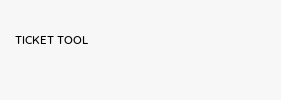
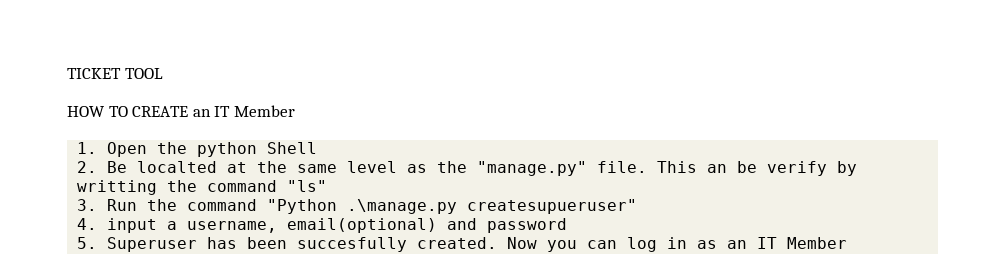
+ HOW TO CREATE an IT Member
+ 1. Open the python Shell
+ 2. Be localted at the same level as the "manage.py" file. This an be verify by writting the command "ls"
+ 3. Run the command "Python .\manage.py createsupueruser"
+ 4. input a username, email(optional) and password
+ 5. Superuser has been succesfully created. Now you can log in as an IT Member

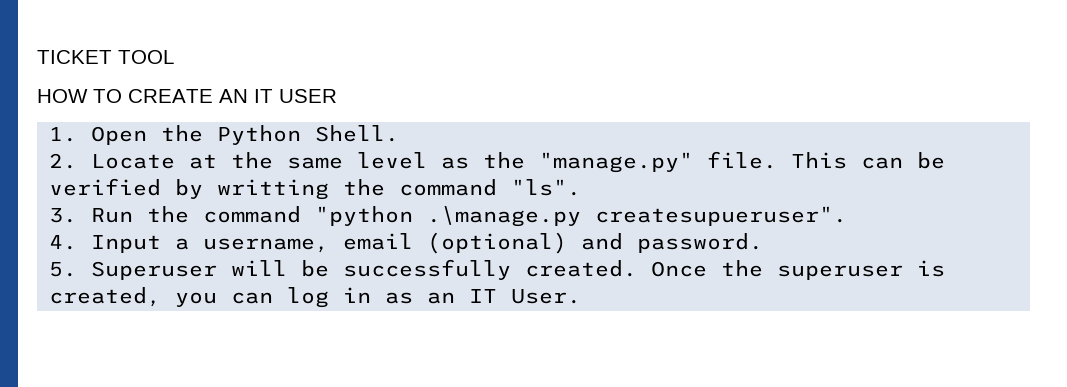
- HOW TO CREATE an IT Member
+ HOW TO CREATE AN IT USER
- 1. Open the python Shell
+ 1. Open the Python Shell.
- 2. Be localted at the same level as the "manage.py" file.
+ 2. Locate at the same level as the "manage.py" file.
- This an be verify by writting the command "ls"
+ This can be verified by writting the command "ls".
- 3. Run the command "Python .\manage.py createsupueruser"
+ 3. Run the command "python .\manage.py createsupueruser".
- 4. input a username, email(optional) and password
- 5. Superuser has been succesfully created. Now you can log in as an IT Member
+ 4. Input a username, email (optional) and password.
+ 5. Superuser will be successfully created. Once the superuser is created, you can log in as an IT User.

